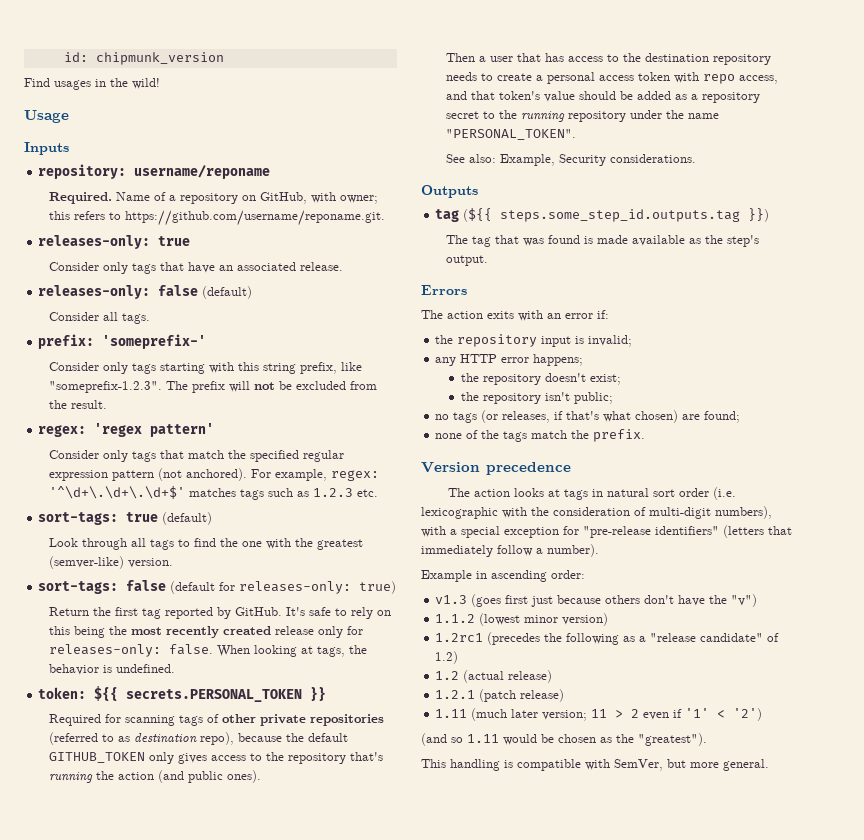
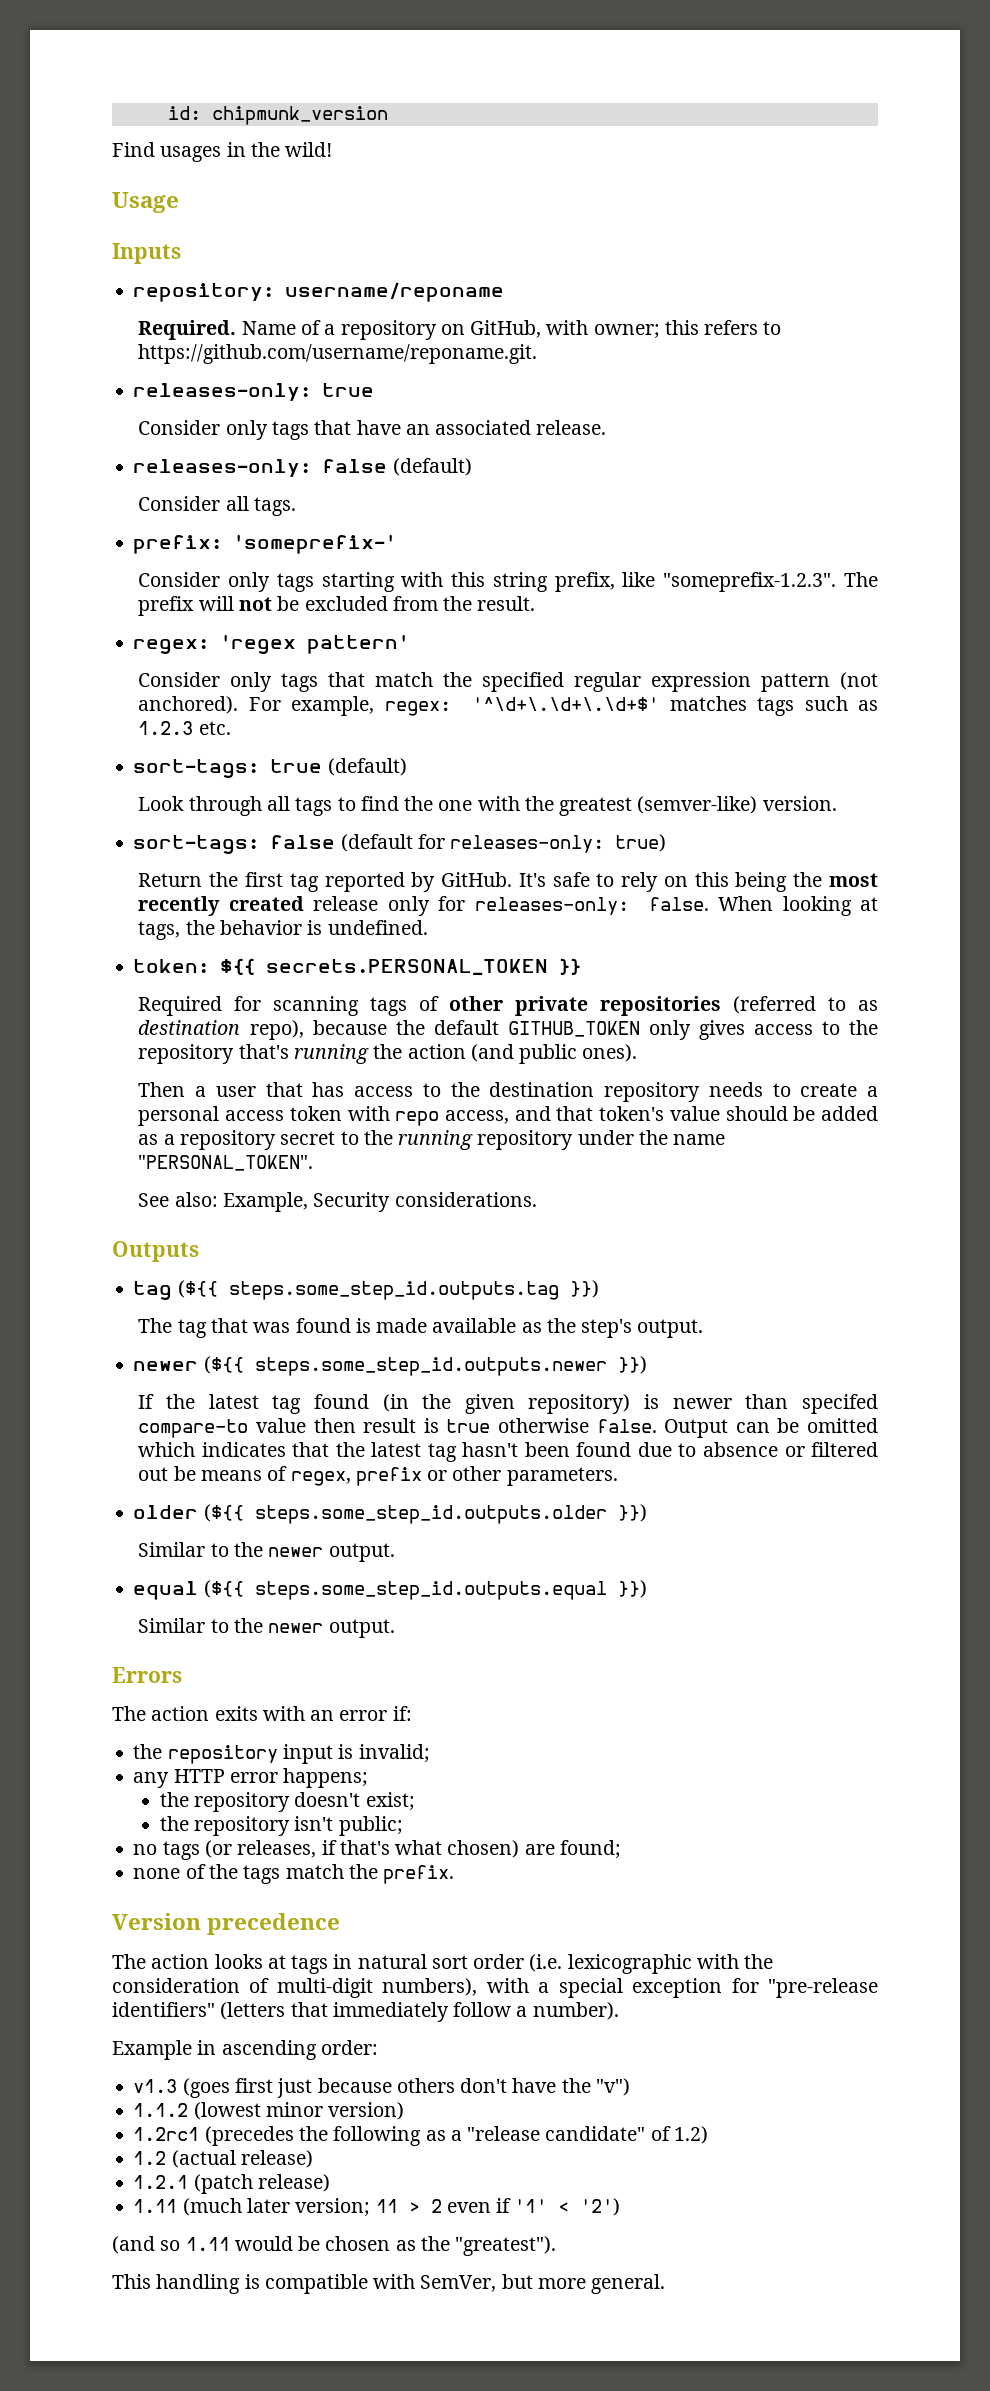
+ newer (${{ steps.some_step_id.outputs.newer }})
+ If the latest tag found (in the given repository) is newer than specifed compare-to value then result is true otherwise false. Output can be omitted which indicates that the latest tag hasn't been found due to absence or filtered out be means of regex, prefix or other parameters.
+ older (${{ steps.some_step_id.outputs.older }})
+ Similar to the newer output.
+ equal (${{ steps.some_step_id.outputs.equal }})
+ Similar to the newer output.

